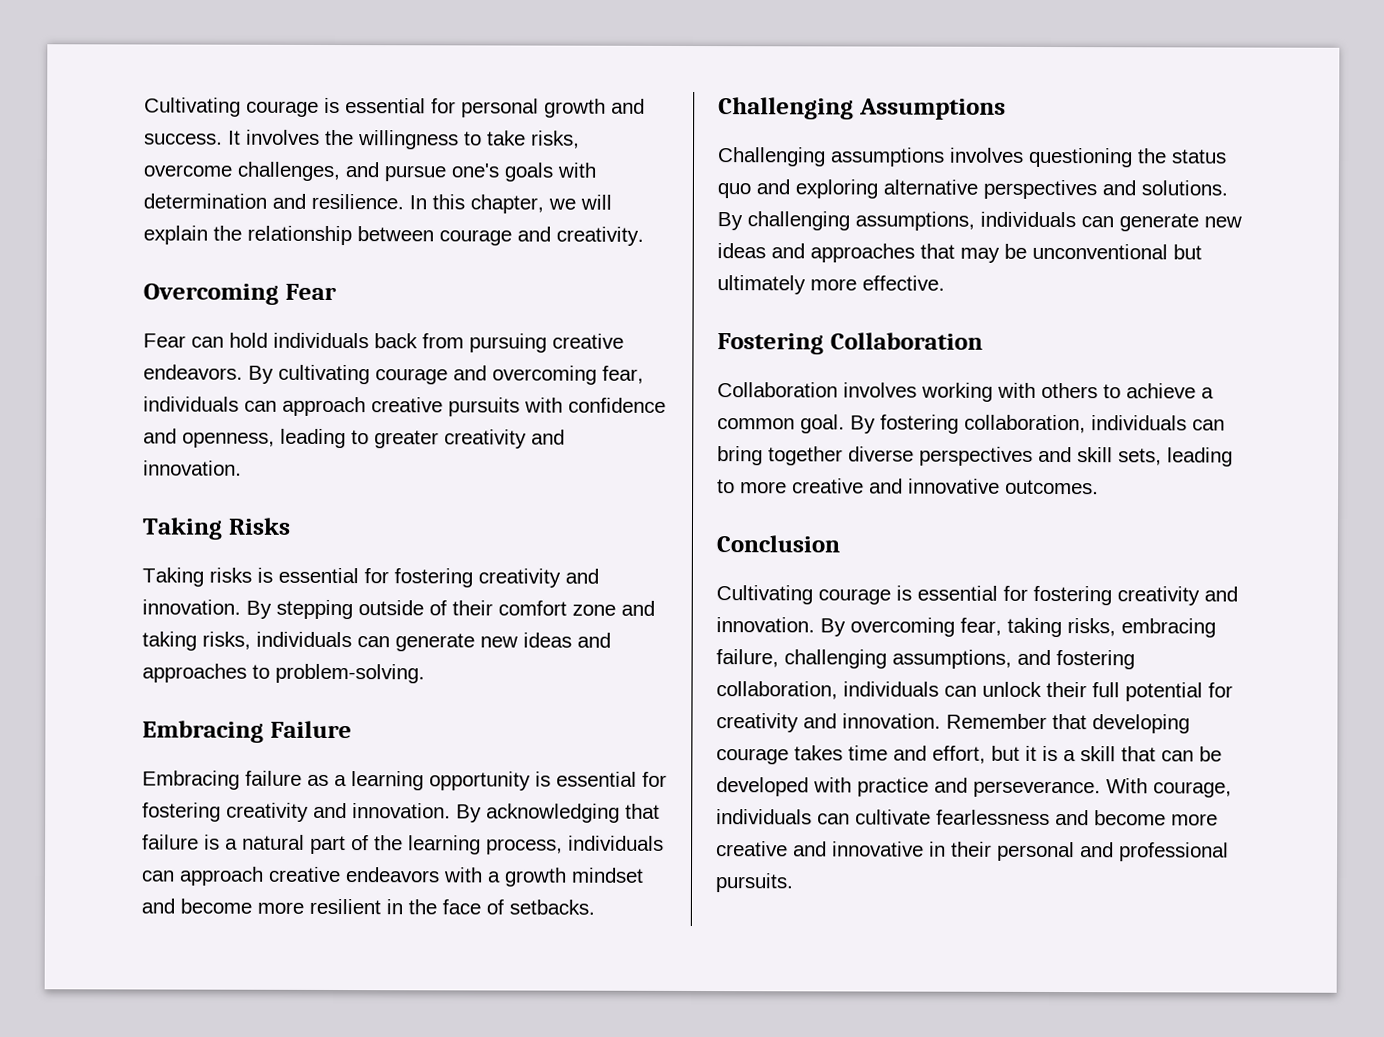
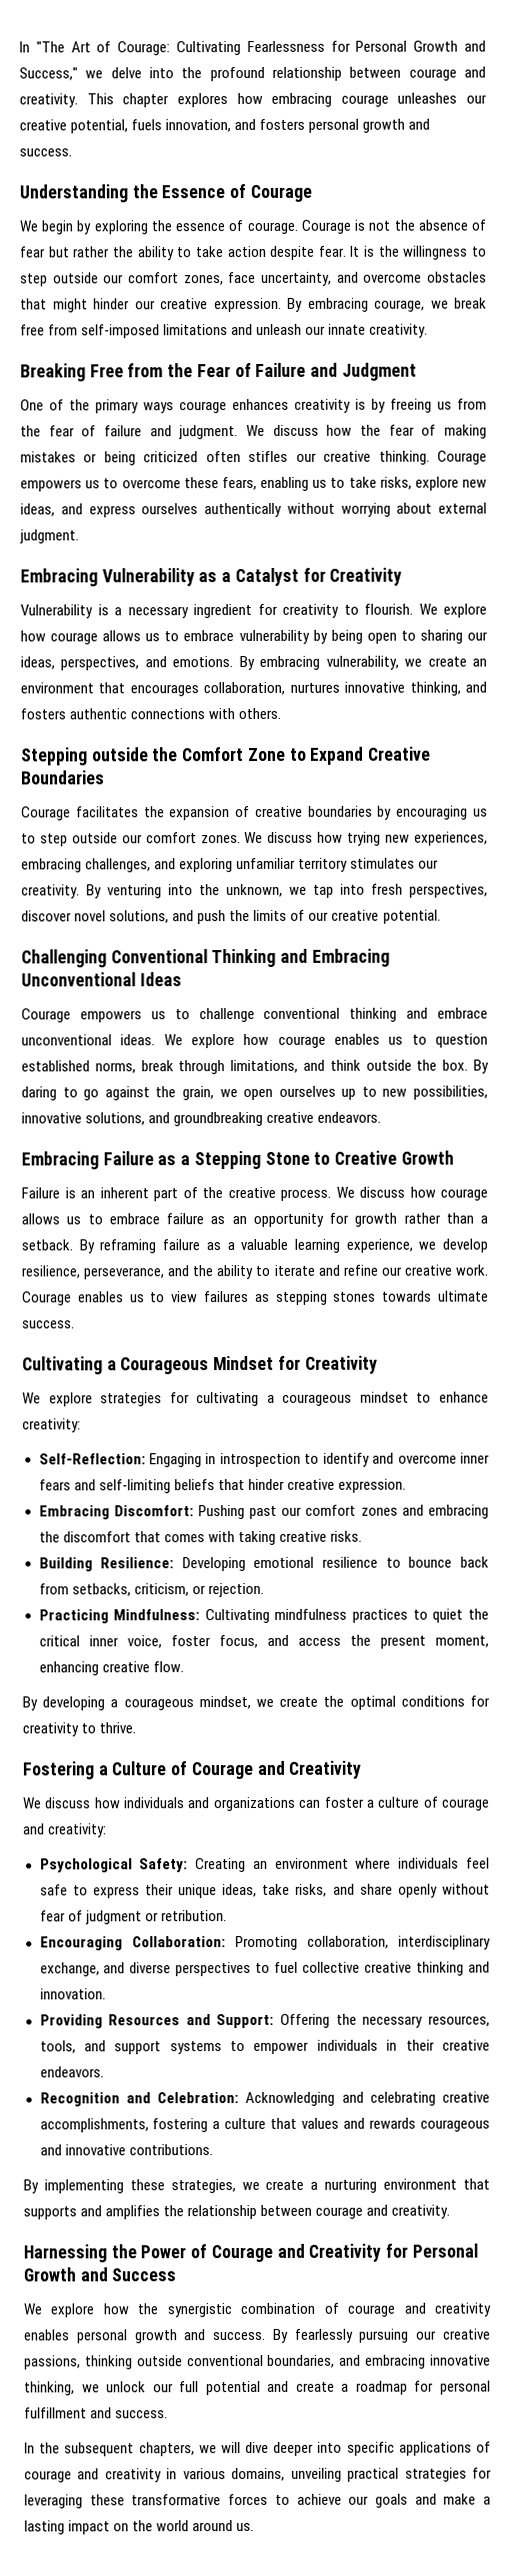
- Cultivating courage is essential for personal growth and success. It involves the willingness to take risks, overcome challenges, and pursue one's goals with determination and resilience. In this chapter, we will explain the relationship between courage and creativity.
+ In "The Art of Courage: Cultivating Fearlessness for Personal Growth and Success," we delve into the profound relationship between courage and creativity. This chapter explores how embracing courage unleashes our creative potential, fuels innovation, and fosters personal growth and success.
+ Understanding the Essence of Courage
+ We begin by exploring the essence of courage. Courage is not the absence of fear but rather the ability to take action despite fear. It is the willingness to step outside our comfort zones, face uncertainty, and overcome obstacles that might hinder our creative expression. By embracing courage, we break free from self-imposed limitations and unleash our innate creativity.
+ Breaking Free from the Fear of Failure and Judgment
+ One of the primary ways courage enhances creativity is by freeing us from the fear of failure and judgment. We discuss how the fear of making mistakes or being criticized often stifles our creative thinking. Courage empowers us to overcome these fears, enabling us to take risks, explore new ideas, and express ourselves authentically without worrying about external judgment.
+ Embracing Vulnerability as a Catalyst for Creativity
+ Vulnerability is a necessary ingredient for creativity to flourish. We explore how courage allows us to embrace vulnerability by being open to sharing our ideas, perspectives, and emotions. By embracing vulnerability, we create an environment that encourages collaboration, nurtures innovative thinking, and fosters authentic connections with others.
+ Stepping outside the Comfort Zone to Expand Creative Boundaries
+ Courage facilitates the expansion of creative boundaries by encouraging us to step outside our comfort zones. We discuss how trying new experiences, embracing challenges, and exploring unfamiliar territory stimulates our creativity. By venturing into the unknown, we tap into fresh perspectives, discover novel solutions, and push the limits of our creative potential.
+ Challenging Conventional Thinking and Embracing Unconventional Ideas
+ Courage empowers us to challenge conventional thinking and embrace unconventional ideas. We explore how courage enables us to question established norms, break through limitations, and think outside the box. By daring to go against the grain, we open ourselves up to new possibilities, innovative solutions, and groundbreaking creative endeavors.
+ Embracing Failure as a Stepping Stone to Creative Growth
+ Failure is an inherent part of the creative process. We discuss how courage allows us to embrace failure as an opportunity for growth rather than a setback. By reframing failure as a valuable learning experience, we develop resilience, perseverance, and the ability to iterate and refine our creative work. Courage enables us to view failures as stepping stones towards ultimate success.
+ Cultivating a Courageous Mindset for Creativity
+ We explore strategies for cultivating a courageous mindset to enhance creativity:
+ Self-Reflection: Engaging in introspection to identify and overcome inner fears and self-limiting beliefs that hinder creative expression.
+ Embracing Discomfort: Pushing past our comfort zones and embracing the discomfort that comes with taking creative risks.
+ Building Resilience: Developing emotional resilience to bounce back from setbacks, criticism, or rejection.
+ Practicing Mindfulness: Cultivating mindfulness practices to quiet the critical inner voice, foster focus, and access the present moment, enhancing creative flow.
+ By developing a courageous mindset, we create the optimal conditions for creativity to thrive.
+ Fostering a Culture of Courage and Creativity
+ We discuss how individuals and organizations can foster a culture of courage and creativity:
+ Psychological Safety: Creating an environment where individuals feel safe to express their unique ideas, take risks, and share openly without fear of judgment or retribution.
+ Encouraging Collaboration: Promoting collaboration, interdisciplinary exchange, and diverse perspectives to fuel collective creative thinking and innovation.
+ Providing Resources and Support: Offering the necessary resources, tools, and support systems to empower individuals in their creative endeavors.
+ Recognition and Celebration: Acknowledging and celebrating creative accomplishments, fostering a culture that values and rewards courageous and innovative contributions.
+ By implementing these strategies, we create a nurturing environment that supports and amplifies the relationship between courage and creativity.
- Overcoming Fear
- Fear can hold individuals back from pursuing creative endeavors. By cultivating courage and overcoming fear, individuals can approach creative pursuits with confidence and openness, leading to greater creativity and innovation.
- Taking Risks
- Taking risks is essential for fostering creativity and innovation. By stepping outside of their comfort zone and taking risks, individuals can generate new ideas and approaches to problem-solving.
- Embracing Failure
- Embracing failure as a learning opportunity is essential for fostering creativity and innovation. By acknowledging that failure is a natural part of the learning process, individuals can approach creative endeavors with a growth mindset and become more resilient in the face of setbacks.
- Challenging Assumptions
- Challenging assumptions involves questioning the status quo and exploring alternative perspectives and solutions. By challenging assumptions, individuals can generate new ideas and approaches that may be unconventional but ultimately more effective.
- Fostering Collaboration
- Collaboration involves working with others to achieve a common goal. By fostering collaboration, individuals can bring together diverse perspectives and skill sets, leading to more creative and innovative outcomes.
- Conclusion
- Cultivating courage is essential for fostering creativity and innovation. By overcoming fear, taking risks, embracing failure, challenging assumptions, and fostering collaboration, individuals can unlock their full potential for creativity and innovation. Remember that developing courage takes time and effort, but it is a skill that can be developed with practice and perseverance. With courage, individuals can cultivate fearlessness and become more creative and innovative in their personal and professional pursuits.
+ Harnessing the Power of Courage and Creativity for Personal Growth and Success
+ We explore how the synergistic combination of courage and creativity enables personal growth and success. By fearlessly pursuing our creative passions, thinking outside conventional boundaries, and embracing innovative thinking, we unlock our full potential and create a roadmap for personal fulfillment and success.
+ In the subsequent chapters, we will dive deeper into specific applications of courage and creativity in various domains, unveiling practical strategies for leveraging these transformative forces to achieve our goals and make a lasting impact on the world around us.

